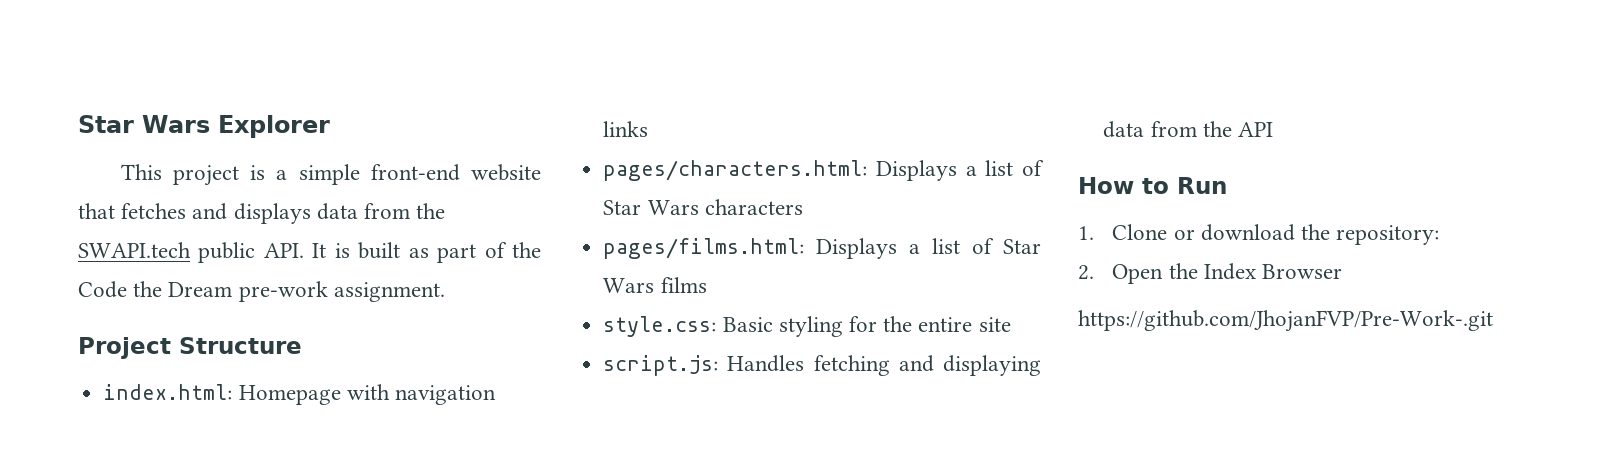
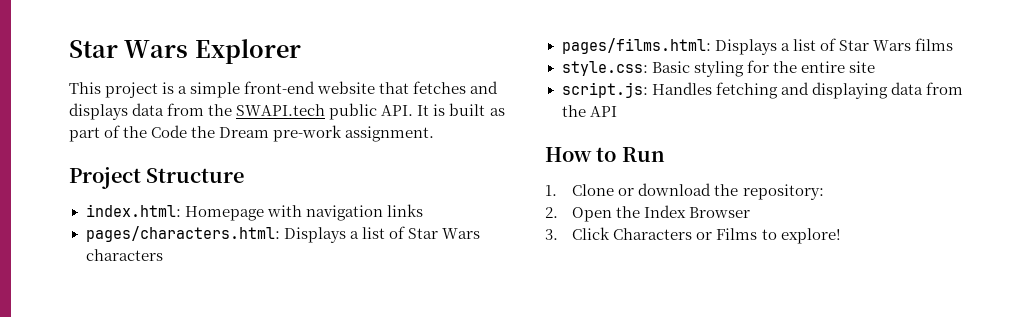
- https://github.com/JhojanFVP/Pre-Work-.git
+ 3. Click Characters or Films to explore!

